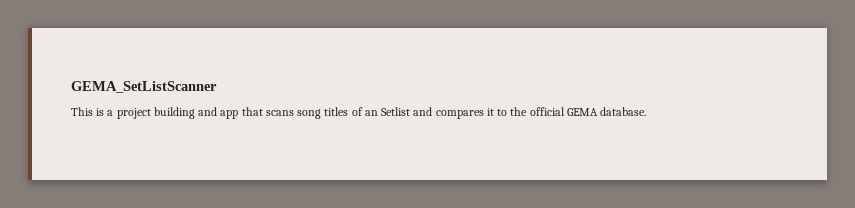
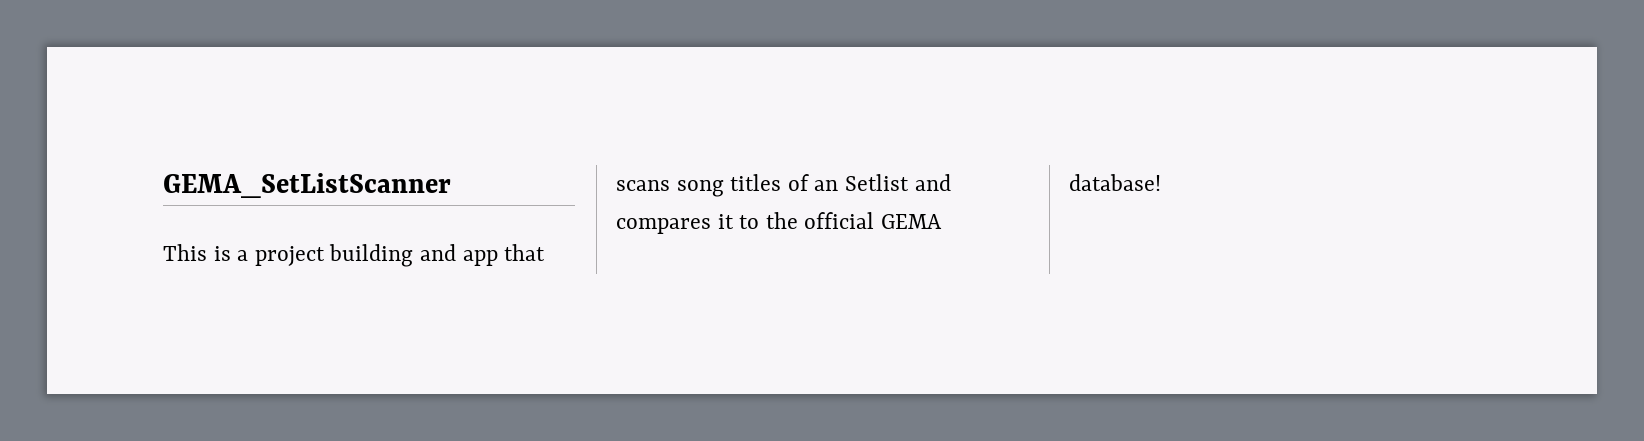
- This is a project building and app that scans song titles of an Setlist and compares it to the official GEMA database.
+ This is a project building and app that scans song titles of an Setlist and compares it to the official GEMA database!

